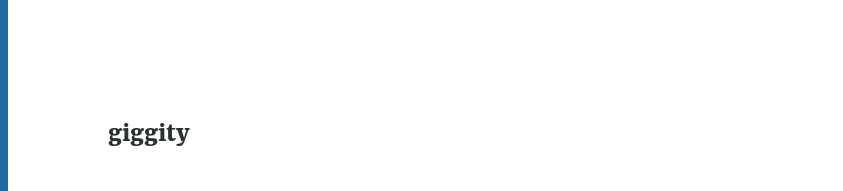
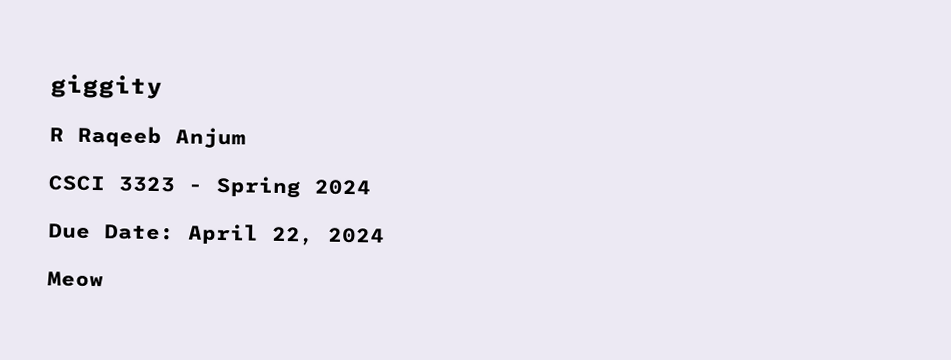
+ R Raqeeb Anjum
+ CSCI 3323 - Spring 2024
+ Due Date: April 22, 2024
+ Meow

